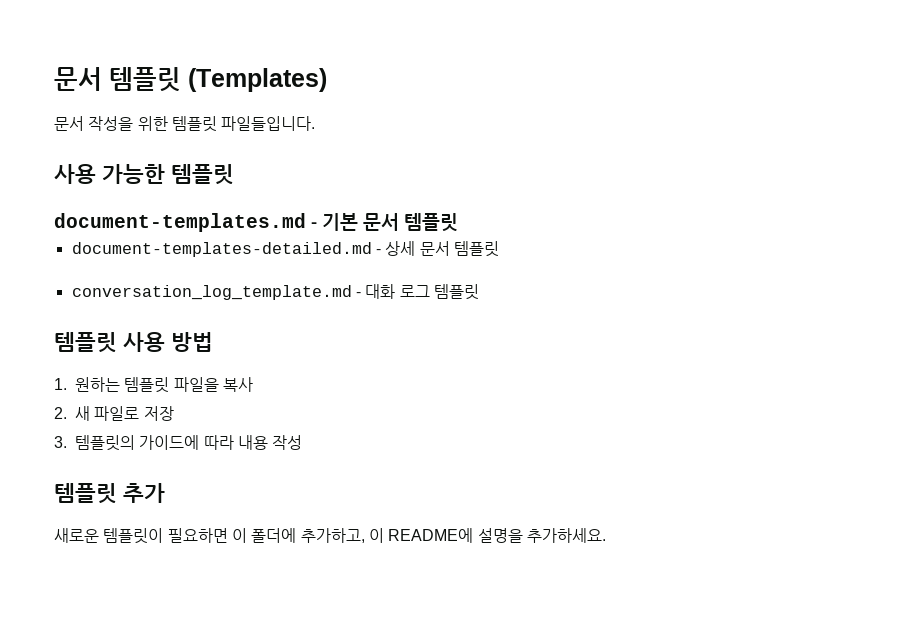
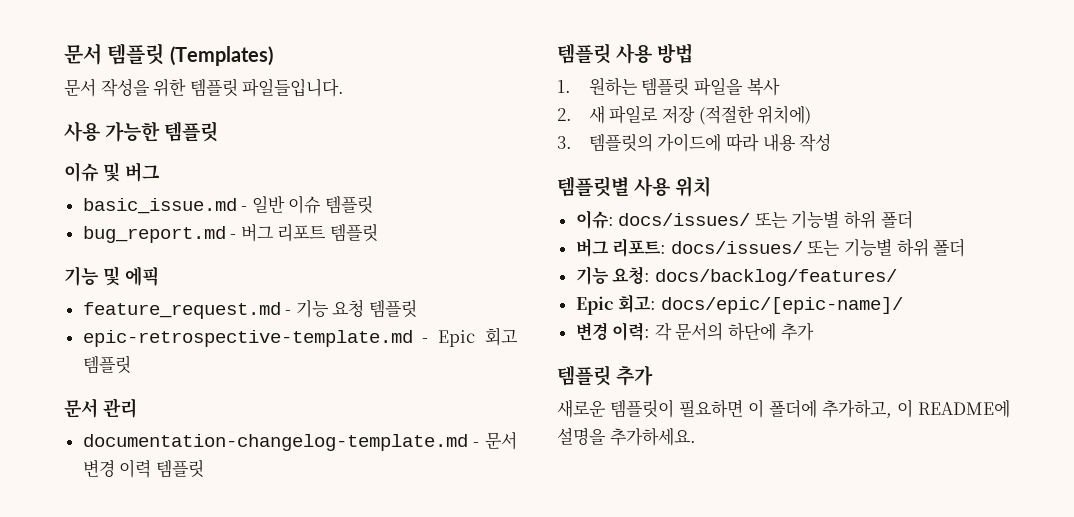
- document-templates.md - 기본 문서 템플릿
- document-templates-detailed.md - 상세 문서 템플릿
- conversation_log_template.md - 대화 로그 템플릿
+ 이슈 및 버그
+ basic_issue.md - 일반 이슈 템플릿
+ bug_report.md - 버그 리포트 템플릿
+ 기능 및 에픽
+ feature_request.md - 기능 요청 템플릿
+ epic-retrospective-template.md - Epic 회고 템플릿
+ 문서 관리
+ documentation-changelog-template.md - 문서 변경 이력 템플릿
- 2. 새 파일로 저장
+ 2. 새 파일로 저장 (적절한 위치에)
+ 템플릿별 사용 위치
+ 이슈: docs/issues/ 또는 기능별 하위 폴더
+ 버그 리포트: docs/issues/ 또는 기능별 하위 폴더
+ 기능 요청: docs/backlog/features/
+ Epic 회고: docs/epic/[epic-name]/
+ 변경 이력: 각 문서의 하단에 추가

